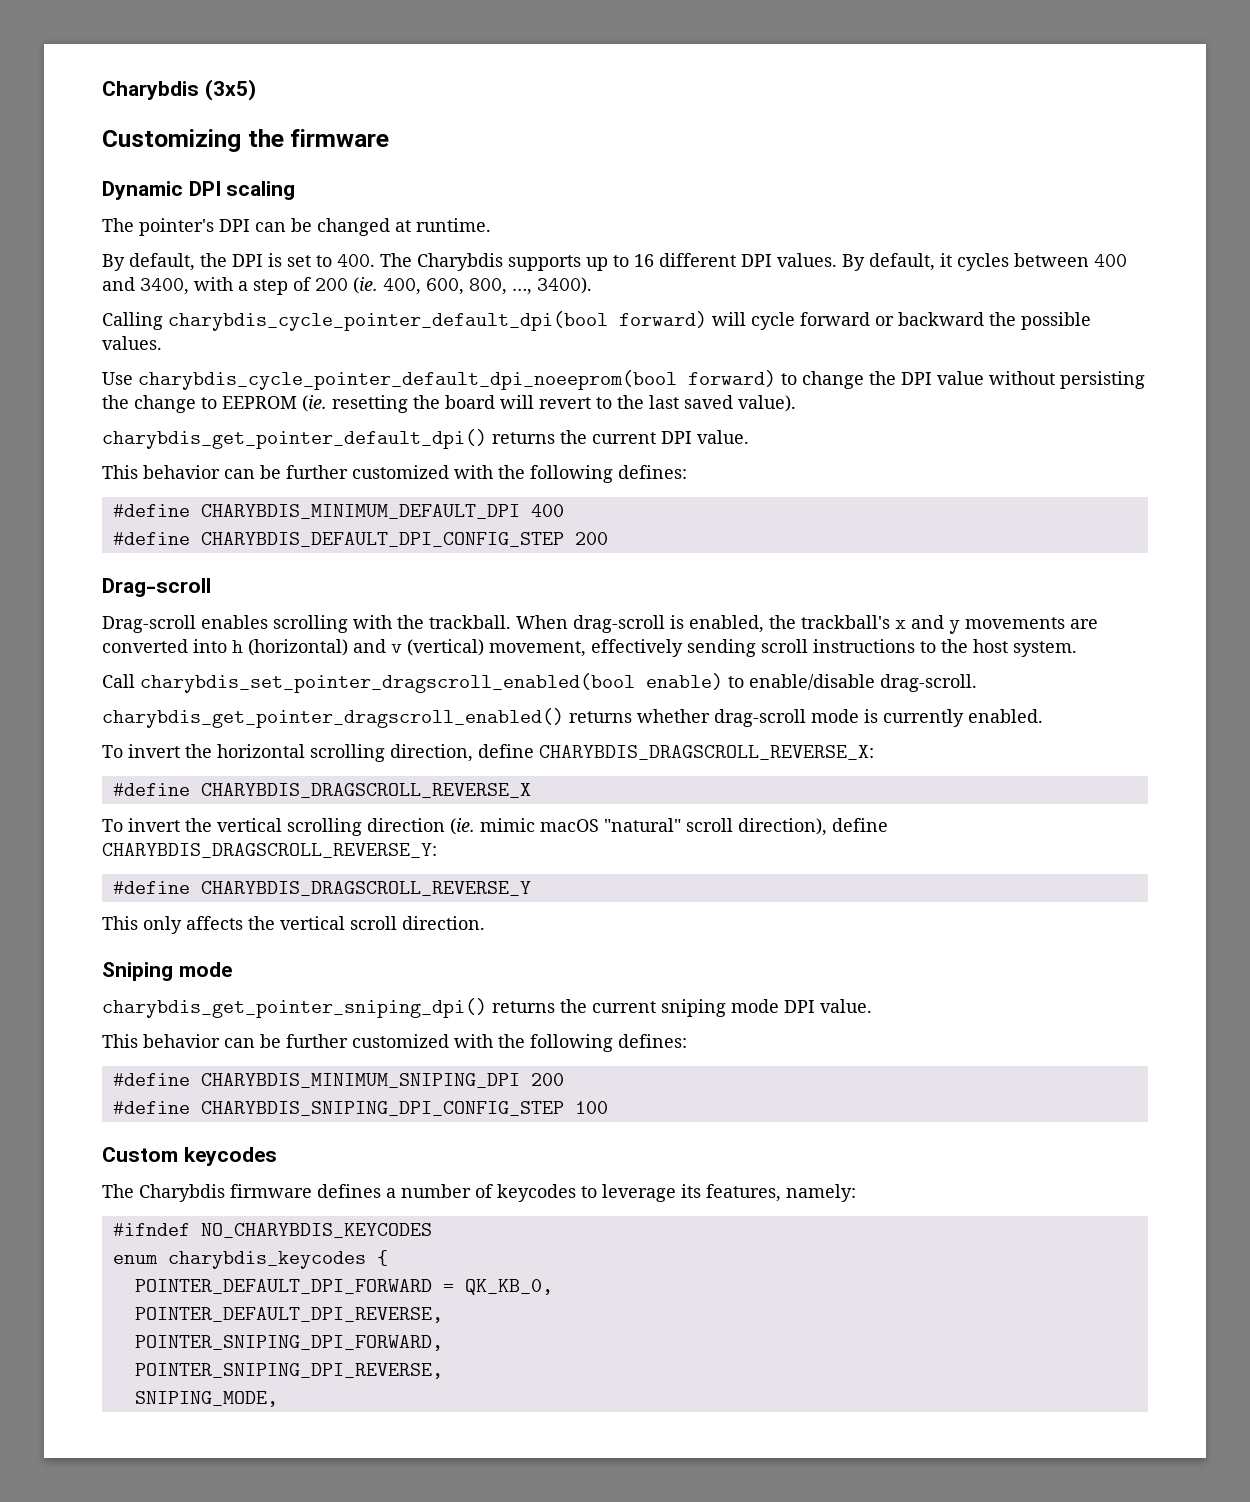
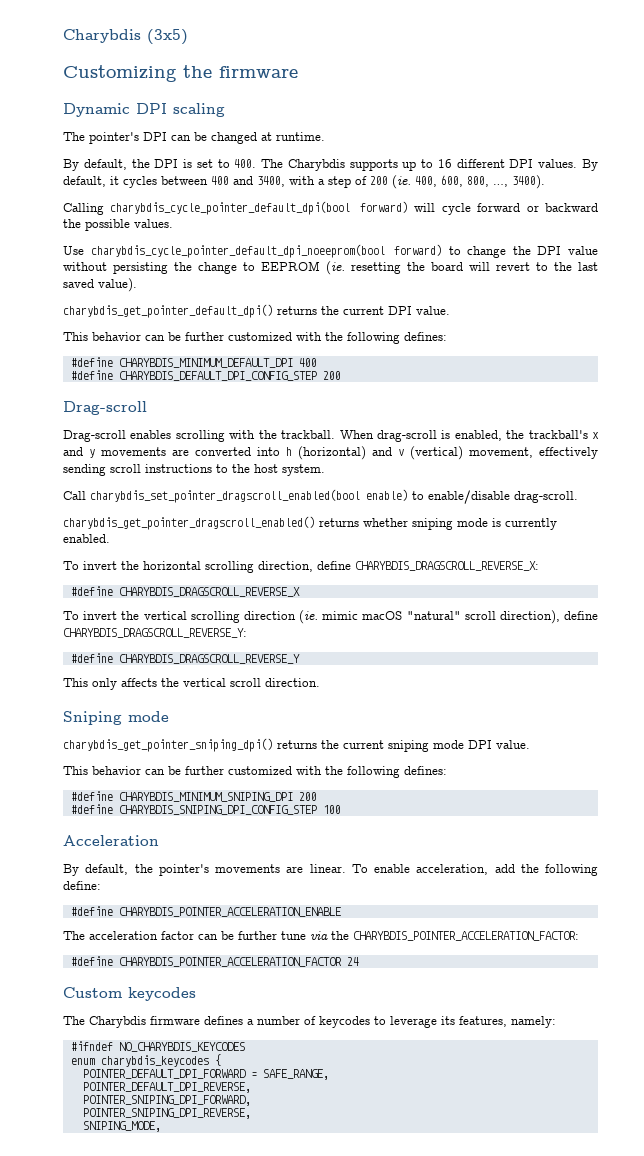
- charybdis_get_pointer_dragscroll_enabled() returns whether drag-scroll mode is currently enabled.
+ charybdis_get_pointer_dragscroll_enabled() returns whether sniping mode is currently enabled.
+ Acceleration
+ By default, the pointer's movements are linear. To enable acceleration, add the following define:
+ #define CHARYBDIS_POINTER_ACCELERATION_ENABLE
+ The acceleration factor can be further tune via the CHARYBDIS_POINTER_ACCELERATION_FACTOR:
+ #define CHARYBDIS_POINTER_ACCELERATION_FACTOR 24
- POINTER_DEFAULT_DPI_FORWARD = QK_KB_0,
+ POINTER_DEFAULT_DPI_FORWARD = SAFE_RANGE,

